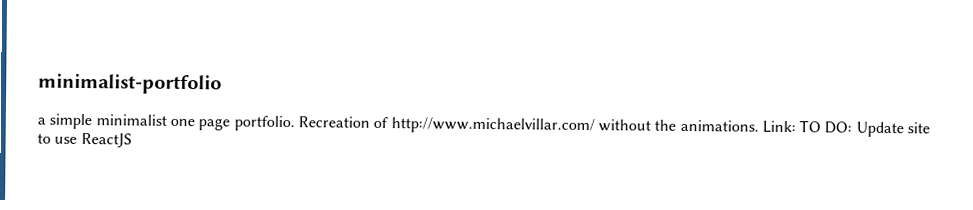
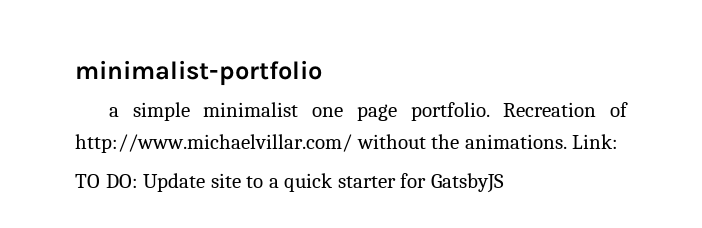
- Link: TO DO: Update site to use ReactJS
+ Link:
+ TO DO: Update site to a quick starter for GatsbyJS

